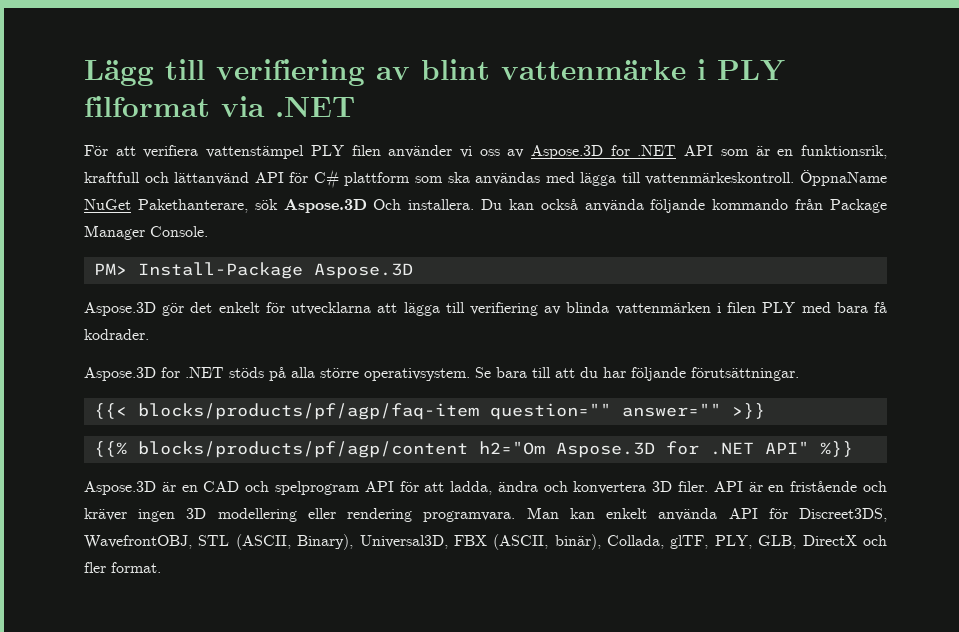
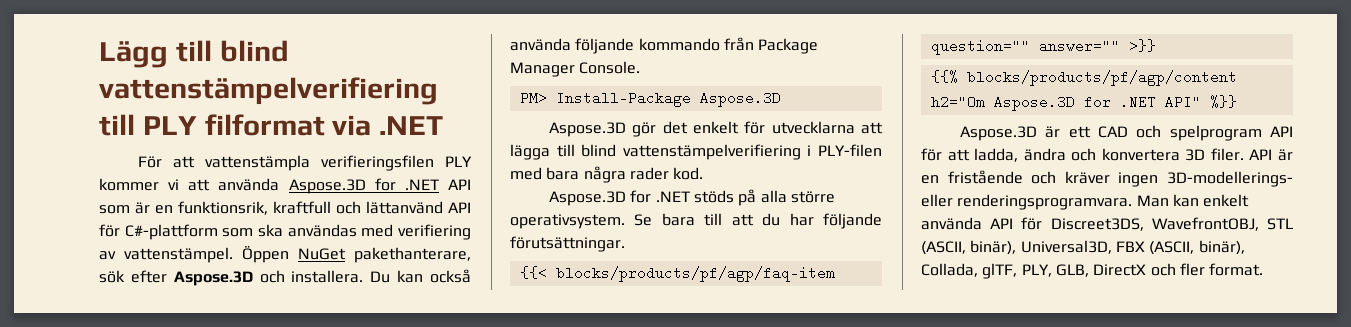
- Lägg till verifiering av blint vattenmärke i PLY filformat via .NET
+ Lägg till blind vattenstämpelverifiering till PLY filformat via .NET
- För att verifiera vattenstämpel PLY filen använder vi oss av Aspose.3D for .NET API som är en funktionsrik, kraftfull och lättanvänd API för C# plattform som ska användas med lägga till vattenmärkeskontroll. ÖppnaName NuGet Pakethanterare, sök Aspose.3D Och installera.
+ För att vattenstämpla verifieringsfilen PLY kommer vi att använda Aspose.3D for .NET API som är en funktionsrik, kraftfull och lättanvänd API för C#-plattform som ska användas med verifiering av vattenstämpel. Öppen NuGet pakethanterare, sök efter Aspose.3D och installera.
- Aspose.3D gör det enkelt för utvecklarna att lägga till verifiering av blinda vattenmärken i filen PLY med bara få kodrader.
+ Aspose.3D gör det enkelt för utvecklarna att lägga till blind vattenstämpelverifiering i PLY-filen med bara några rader kod.
- Aspose.3D är en CAD och spelprogram API för att ladda, ändra och konvertera 3D filer.
+ Aspose.3D är ett CAD och spelprogram API för att ladda, ändra och konvertera 3D filer.
- API är en fristående och kräver ingen 3D modellering eller rendering programvara.
+ API är en fristående och kräver ingen 3D-modellerings- eller renderingsprogramvara.
- Man kan enkelt använda API för Discreet3DS, WavefrontOBJ, STL (ASCII, Binary), Universal3D, FBX (ASCII, binär), Collada, glTF, PLY, GLB, DirectX och fler format.
+ Man kan enkelt använda API för Discreet3DS, WavefrontOBJ, STL (ASCII, binär), Universal3D, FBX (ASCII, binär), Collada, glTF, PLY, GLB, DirectX och fler format.

